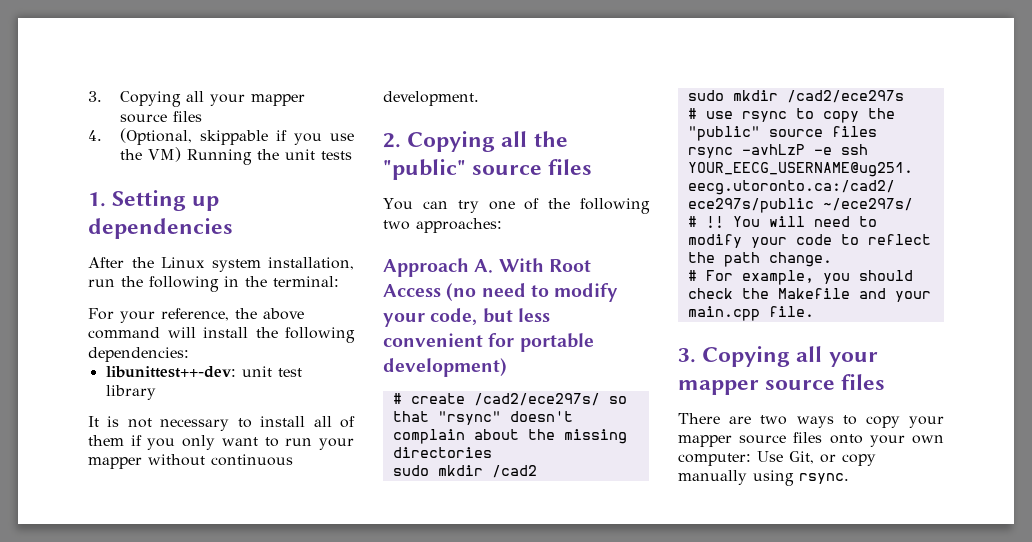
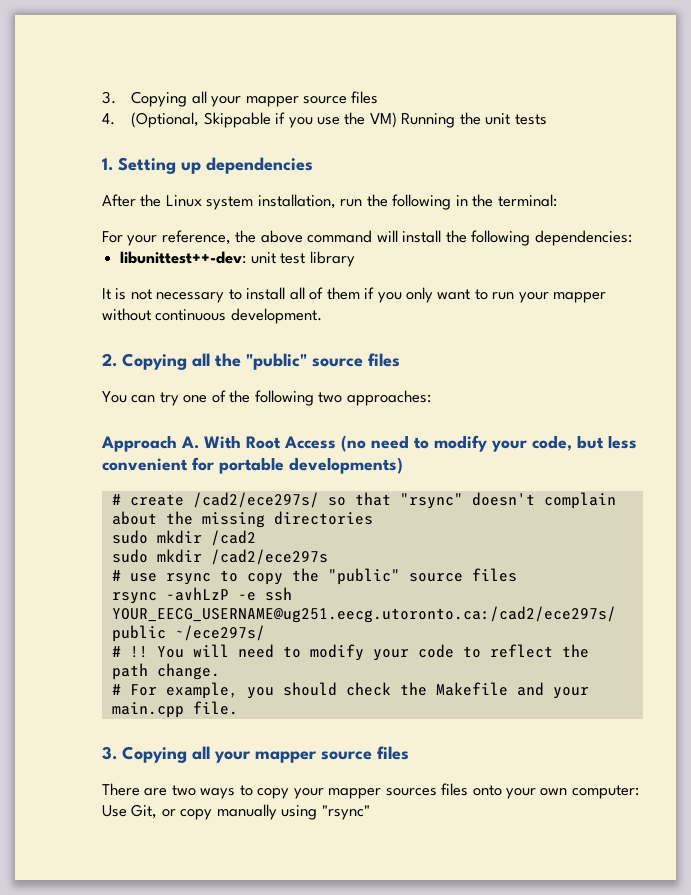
- 4. (Optional, skippable if you use the VM) Running the unit tests
+ 4. (Optional, Skippable if you use the VM) Running the unit tests
- Approach A. With Root Access (no need to modify your code, but less convenient for portable development)
+ Approach A. With Root Access (no need to modify your code, but less convenient for portable developments)
- There are two ways to copy your mapper source files onto your own computer: Use Git, or copy manually using rsync.
+ There are two ways to copy your mapper sources files onto your own computer: Use Git, or copy manually using "rsync"

